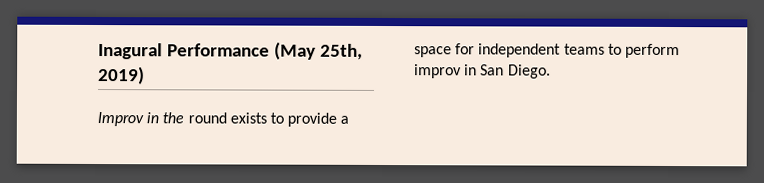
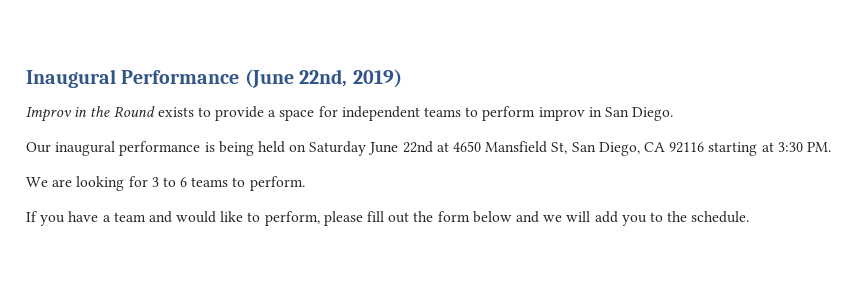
- Inagural Performance (May 25th, 2019)
+ Inaugural Performance (June 22nd, 2019)
- Improv in the round exists to provide a space for independent teams to perform improv in San Diego.
+ Improv in the Round exists to provide a space for independent teams to perform improv in San Diego.
+ Our inaugural performance is being held on Saturday June 22nd at 4650 Mansfield St, San Diego, CA 92116 starting at 3:30 PM.
+ We are looking for 3 to 6 teams to perform.
+ If you have a team and would like to perform, please fill out the form below and we will add you to the schedule.

